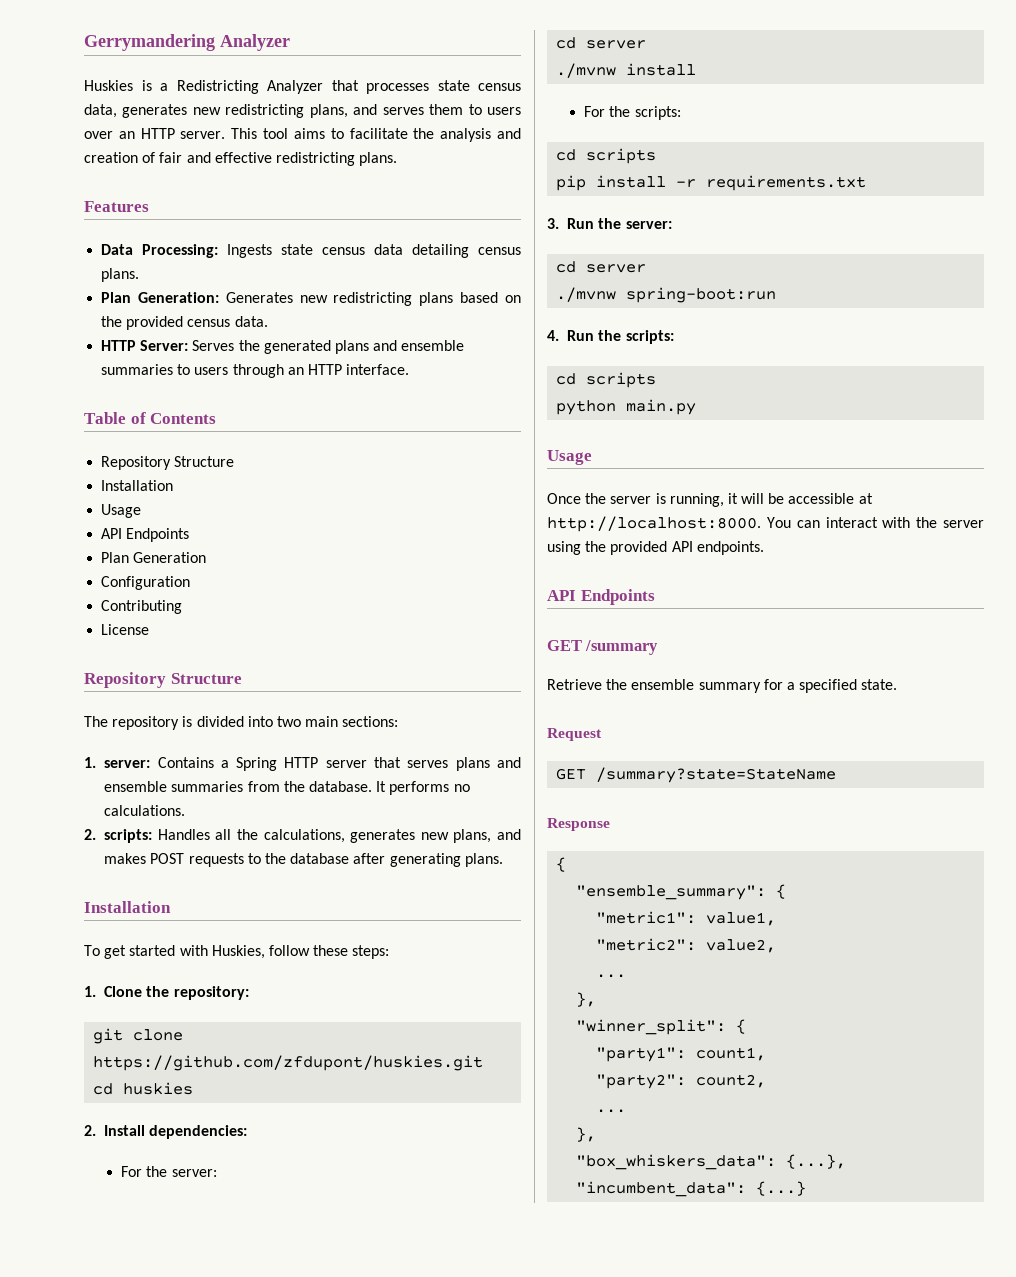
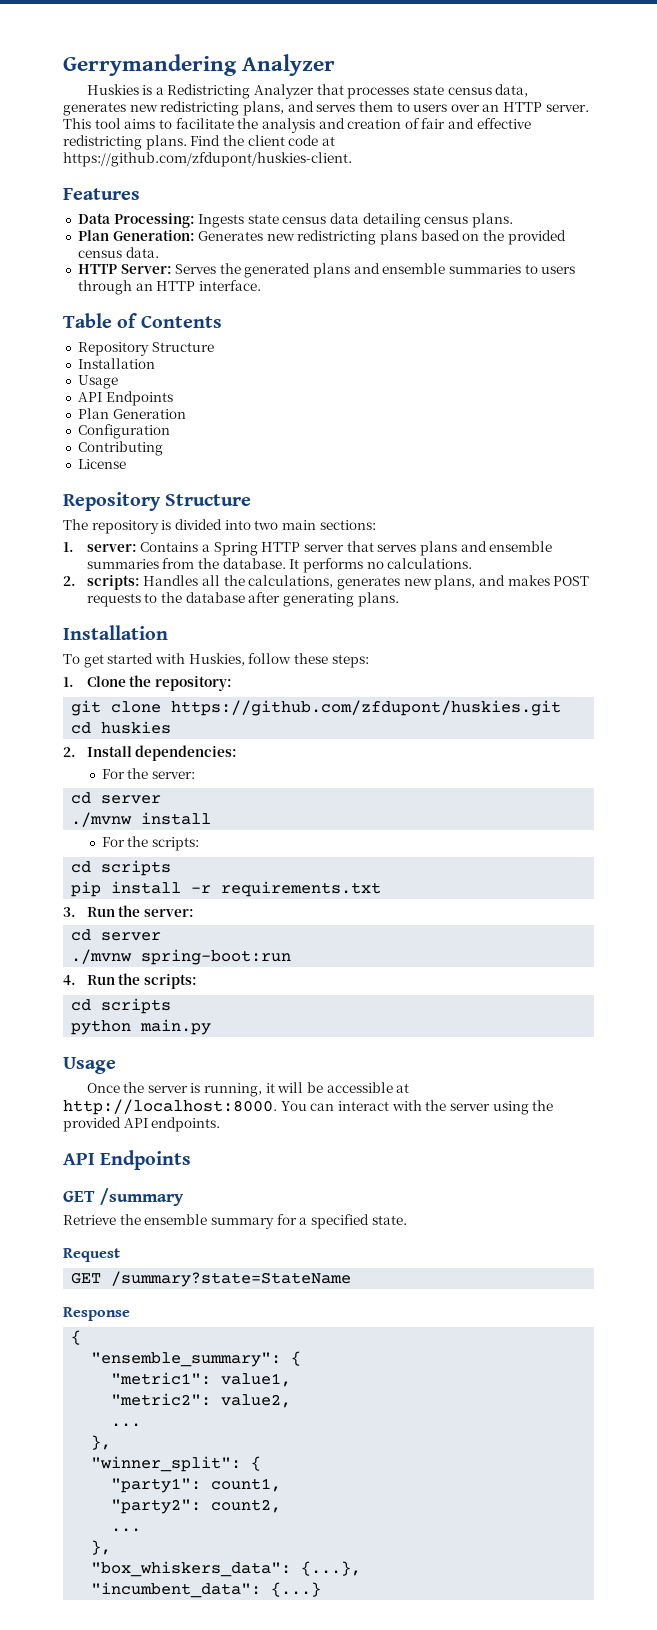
+ Find the client code at https://github.com/zfdupont/huskies-client.

